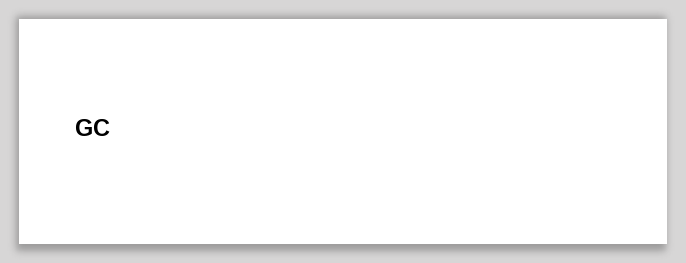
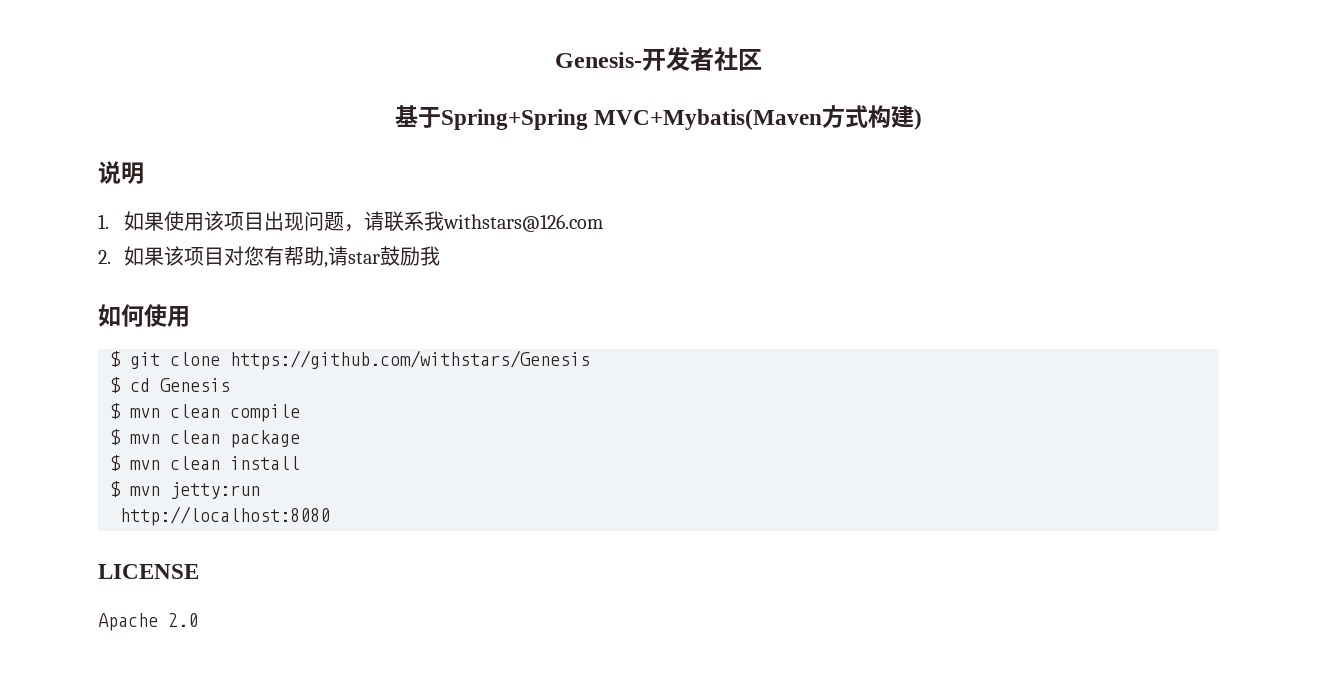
- GC
+ Genesis-开发者社区
+ 基于Spring+Spring MVC+Mybatis(Maven方式构建)
+ 说明
+ 1.如果使用该项目出现问题，请联系我withstars@126.com
+ 2.如果该项目对您有帮助,请star鼓励我
+ 如何使用
+ $ git clone https://github.com/withstars/Genesis
+ $ cd Genesis
+ $ mvn clean compile
+ $ mvn clean package
+ $ mvn clean install
+ $ mvn jetty:run
+ http://localhost:8080
+ LICENSE
+ Apache 2.0

